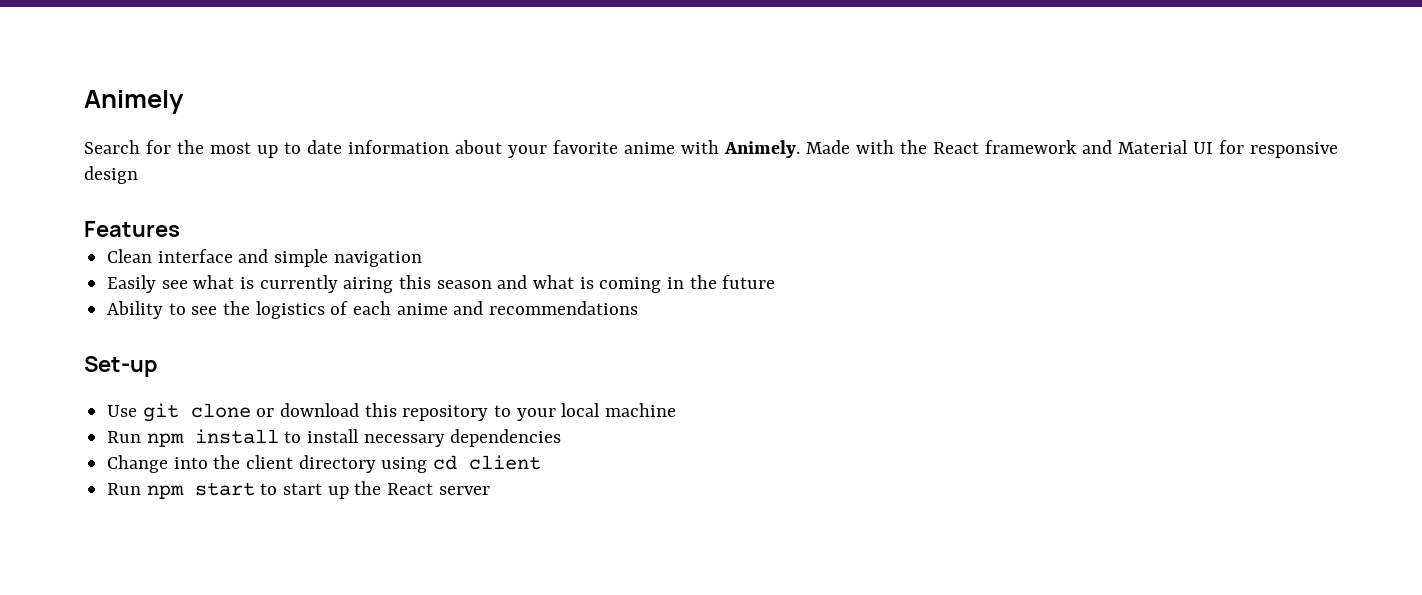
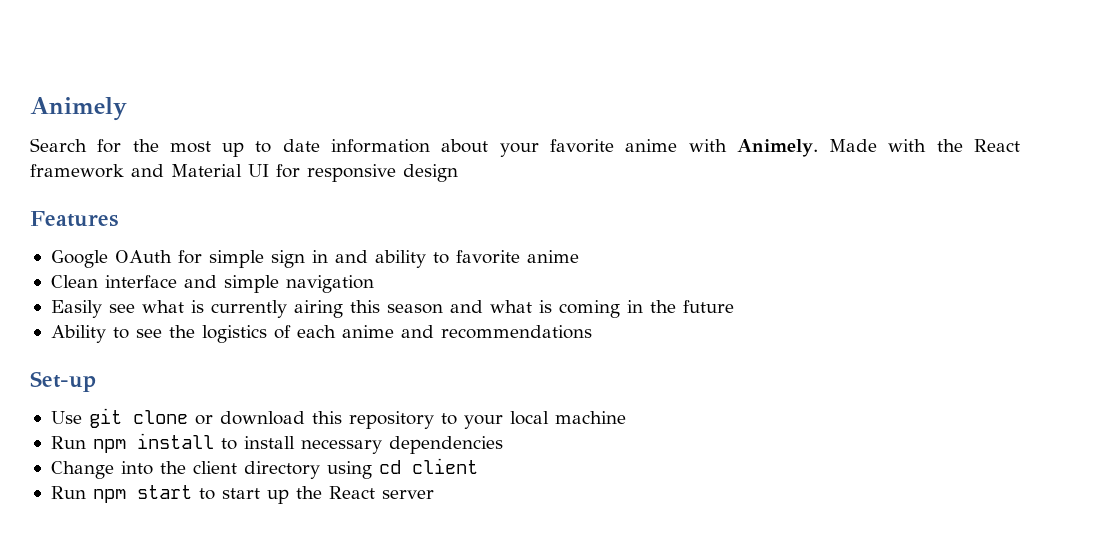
+ Google OAuth for simple sign in and ability to favorite anime

